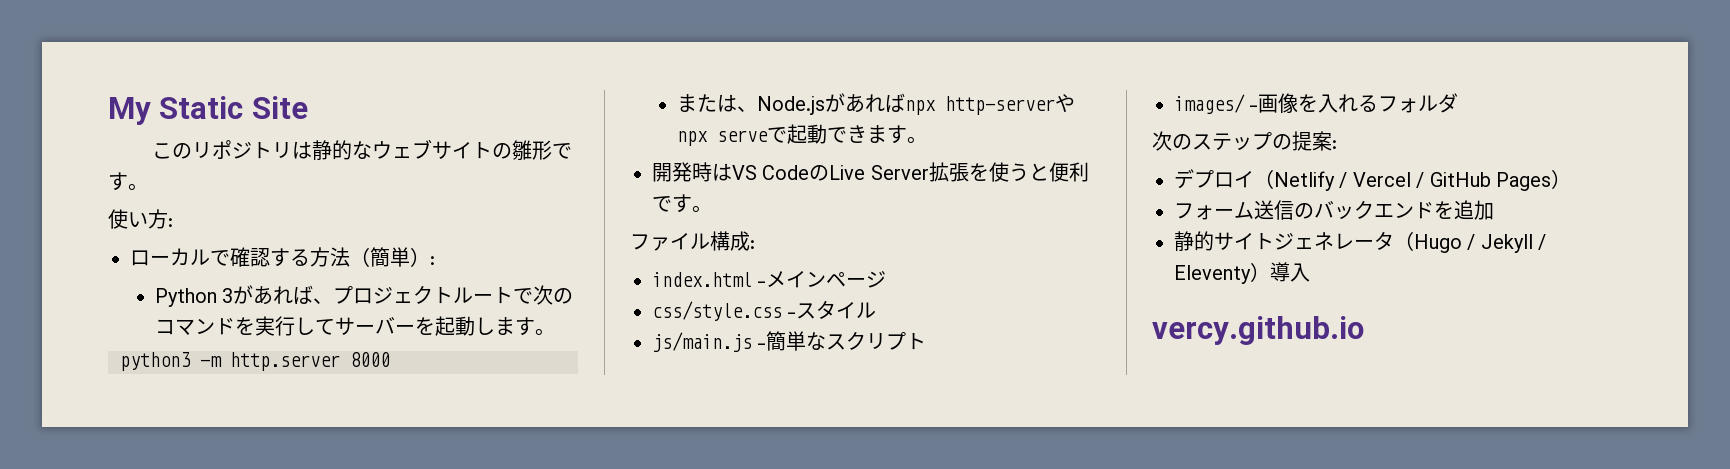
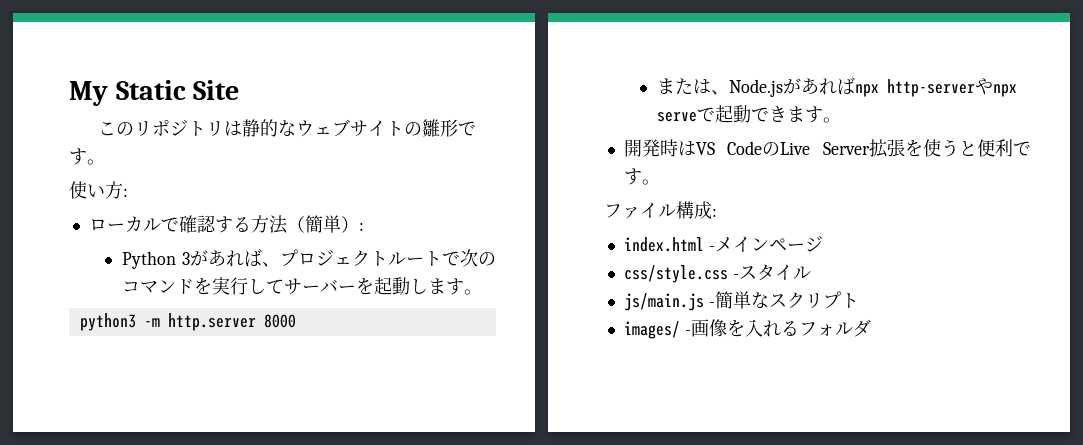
- 次のステップの提案:
- デプロイ（Netlify / Vercel / GitHub Pages）
- フォーム送信のバックエンドを追加
- 静的サイトジェネレータ（Hugo / Jekyll / Eleventy）導入
- vercy.github.io

